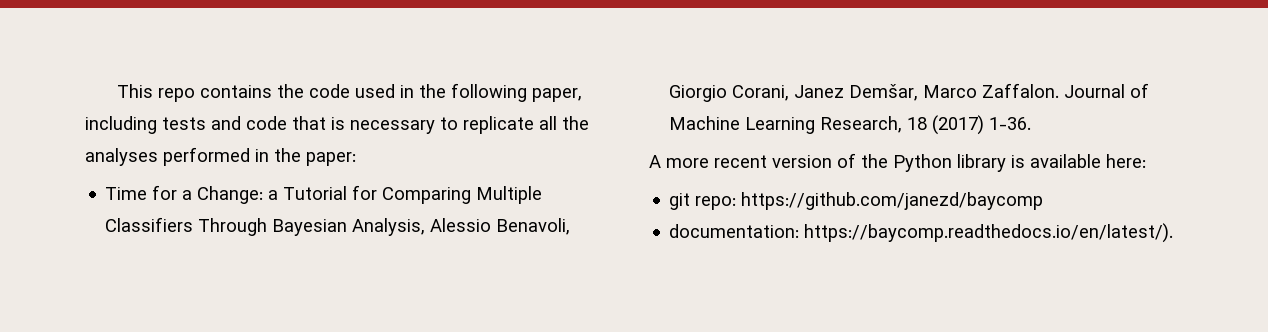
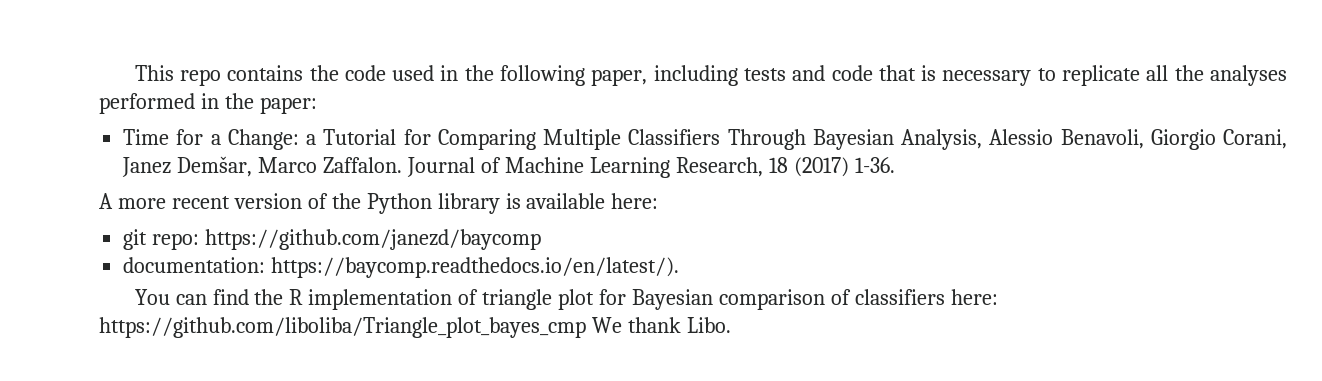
+ You can find the R implementation of triangle plot for Bayesian comparison of classifiers here: https://github.com/liboliba/Triangle_plot_bayes_cmp We thank Libo.

